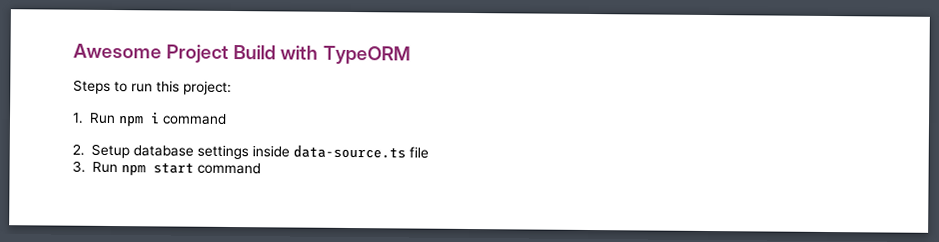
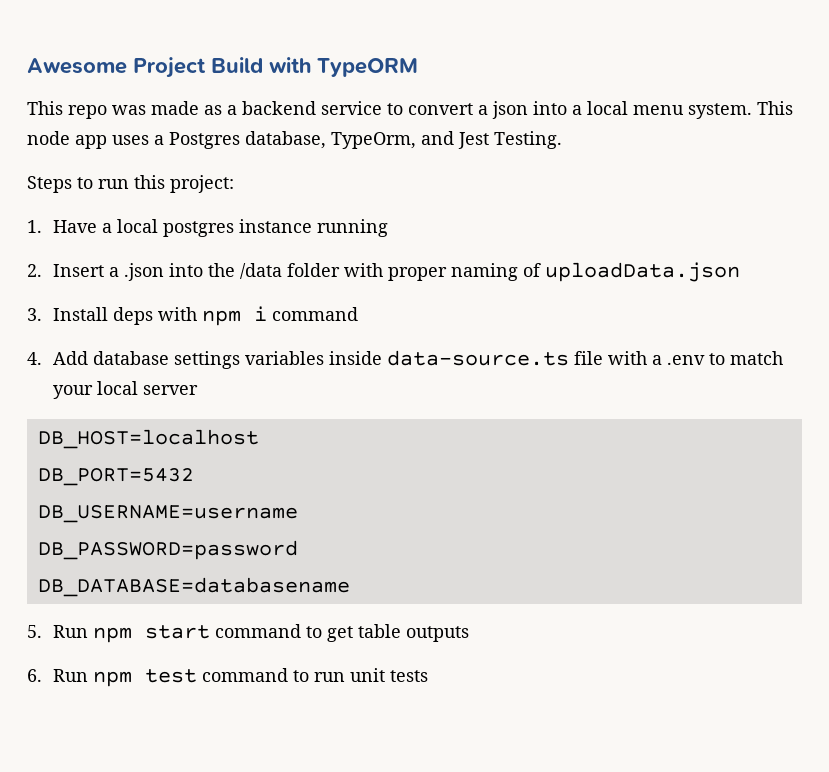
+ This repo was made as a backend service to convert a json into a local menu system. This node app uses a Postgres database, TypeOrm, and Jest Testing.
- 1. Run npm i command
+ 1. Have a local postgres instance running
+ 2. Insert a .json into the /data folder with proper naming of uploadData.json
+ 3. Install deps with npm i command
- 2. Setup database settings inside data-source.ts file
- 3. Run npm start command
+ 4. Add database settings variables inside data-source.ts file with a .env to match your local server
+ DB_HOST=localhost
+ DB_PORT=5432
+ DB_USERNAME=username
+ DB_PASSWORD=password
+ DB_DATABASE=databasename
+ 5. Run npm start command to get table outputs
+ 6. Run npm test command to run unit tests

